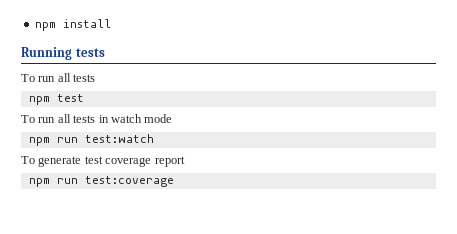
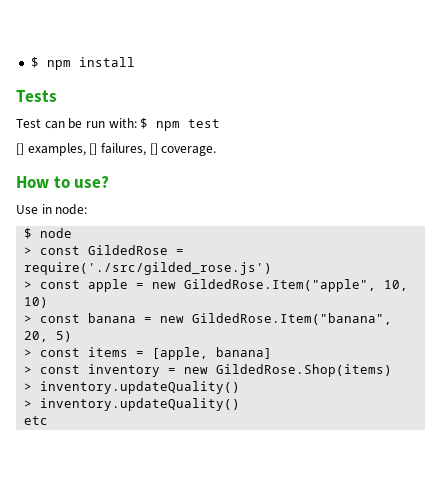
- npm install
+ $ npm install
- Running tests
- To run all tests
- npm test
- To run all tests in watch mode
- npm run test:watch
- To generate test coverage report
- npm run test:coverage
+ Tests
+ Test can be run with: $ npm test
+ [] examples, [] failures, [] coverage.
+ How to use?
+ Use in node:
+ $ node
+ > const GildedRose = require('./src/gilded_rose.js')
+ > const apple = new GildedRose.Item("apple", 10, 10)
+ > const banana = new GildedRose.Item("banana", 20, 5)
+ > const items = [apple, banana]
+ > const inventory = new GildedRose.Shop(items)
+ > inventory.updateQuality()
+ > inventory.updateQuality()
+ etc

